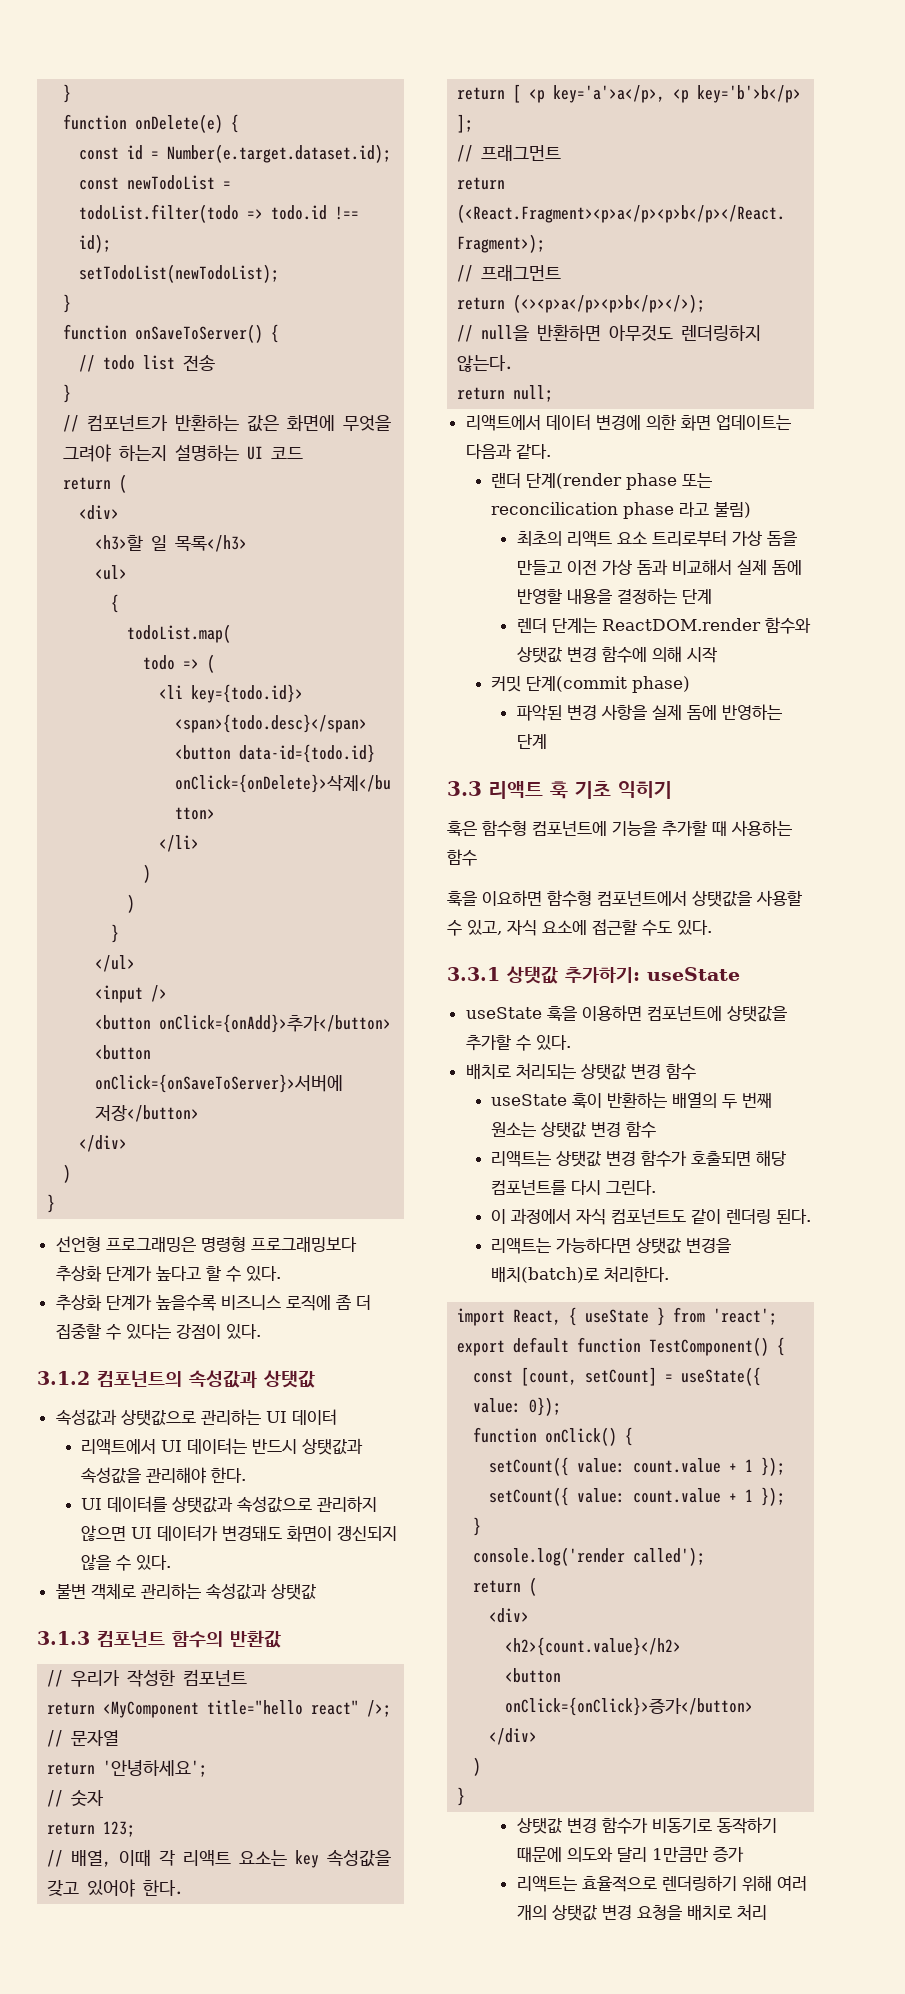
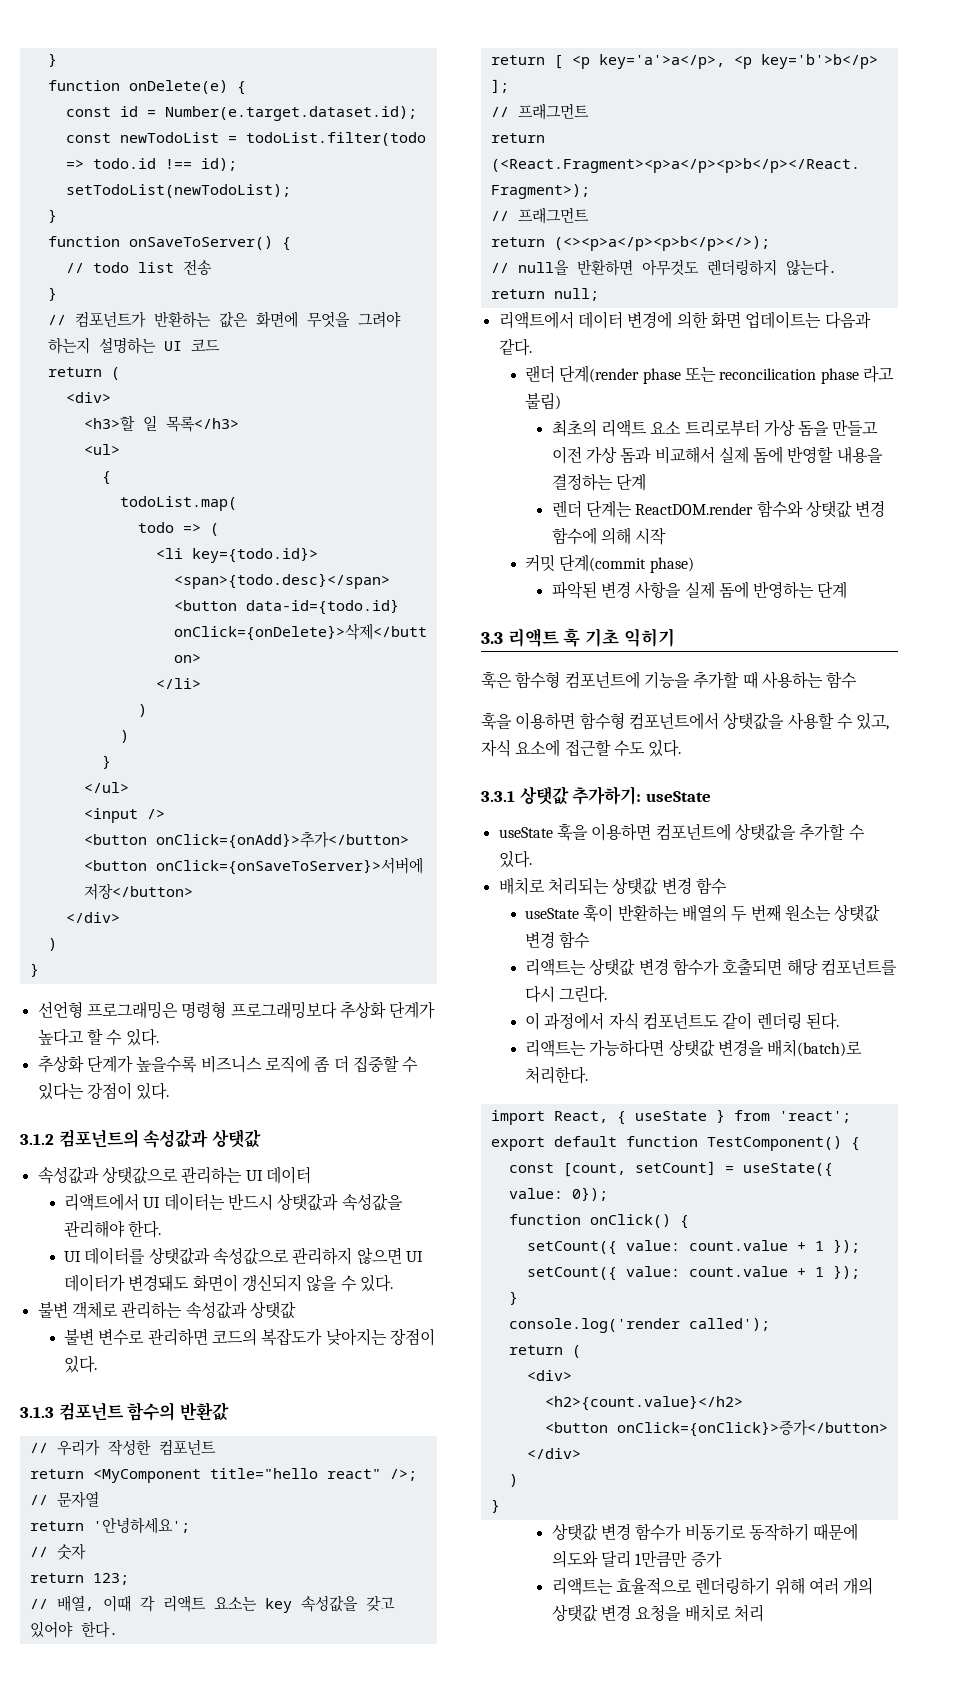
+ 불변 변수로 관리하면 코드의 복잡도가 낮아지는 장점이 있다.
- 훅을 이요하면 함수형 컴포넌트에서 상탯값을 사용할 수 있고, 자식 요소에 접근할 수도 있다.
+ 훅을 이용하면 함수형 컴포넌트에서 상탯값을 사용할 수 있고, 자식 요소에 접근할 수도 있다.

